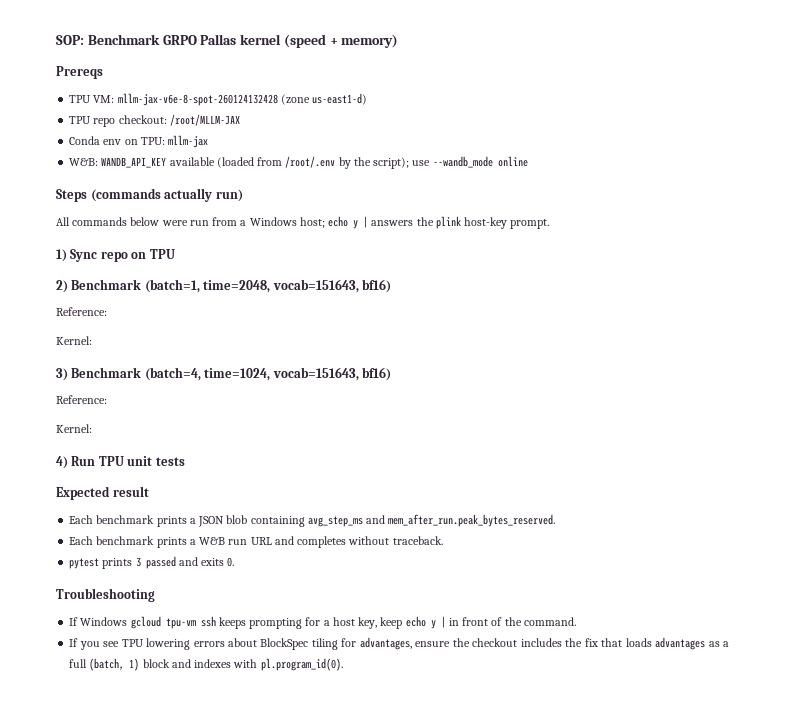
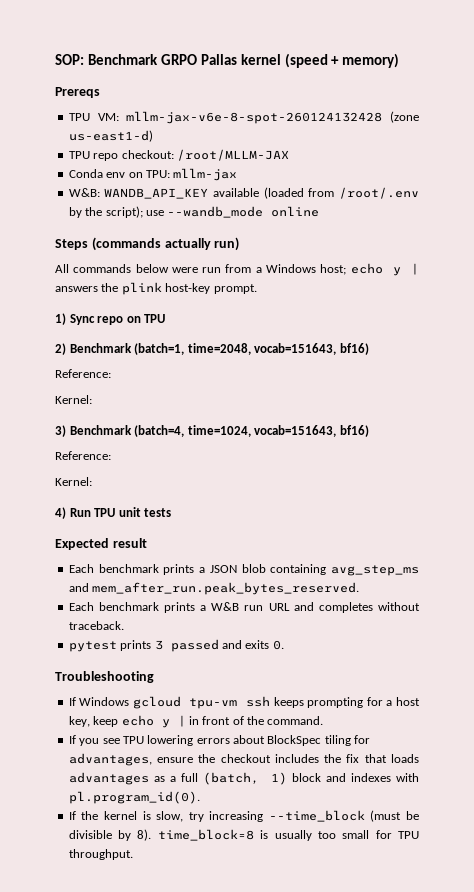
+ If the kernel is slow, try increasing --time_block (must be divisible by 8). time_block=8 is usually too small for TPU throughput.

